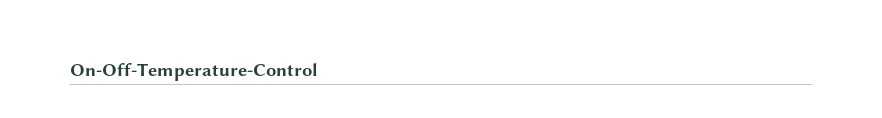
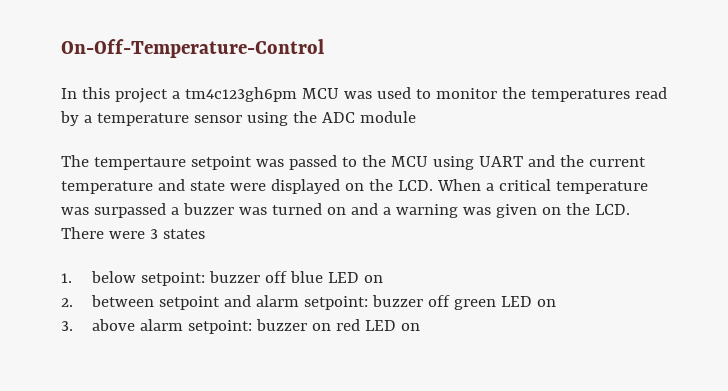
+ In this project a tm4c123gh6pm MCU was used to monitor the temperatures read by a temperature sensor using the ADC module
+ The tempertaure setpoint was passed to the MCU using UART and the current temperature and state were displayed on the LCD. When a critical temperature was surpassed a buzzer was turned on and a warning was given on the LCD. There were 3 states
+ 1. below setpoint: buzzer off blue LED on
+ 2. between setpoint and alarm setpoint: buzzer off green LED on
+ 3. above alarm setpoint: buzzer on red LED on

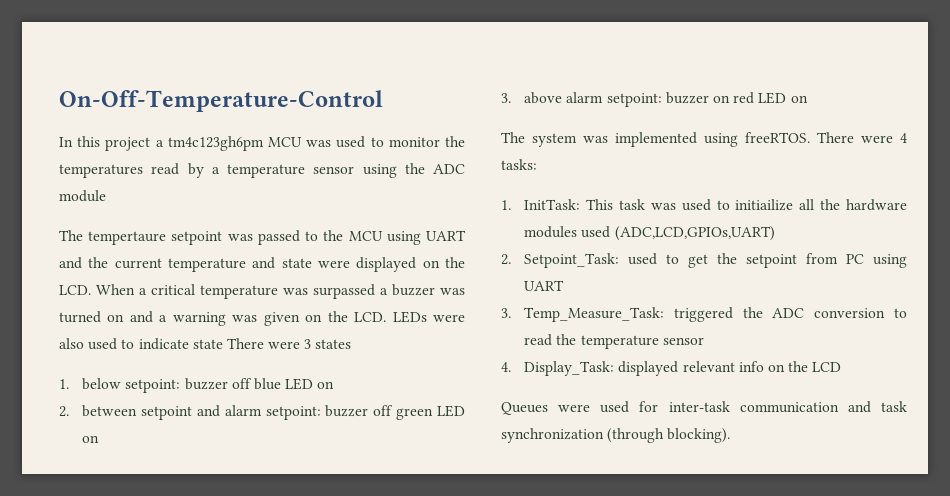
- The tempertaure setpoint was passed to the MCU using UART and the current temperature and state were displayed on the LCD. When a critical temperature was surpassed a buzzer was turned on and a warning was given on the LCD. There were 3 states
+ The tempertaure setpoint was passed to the MCU using UART and the current temperature and state were displayed on the LCD. When a critical temperature was surpassed a buzzer was turned on and a warning was given on the LCD. LEDs were also used to indicate state There were 3 states
+ The system was implemented using freeRTOS. There were 4 tasks:
+ 1. InitTask: This task was used to initiailize all the hardware modules used (ADC,LCD,GPIOs,UART)
+ 2. Setpoint_Task: used to get the setpoint from PC using UART
+ 3. Temp_Measure_Task: triggered the ADC conversion to read the temperature sensor
+ 4. Display_Task: displayed relevant info on the LCD
+ Queues were used for inter-task communication and task synchronization (through blocking).

